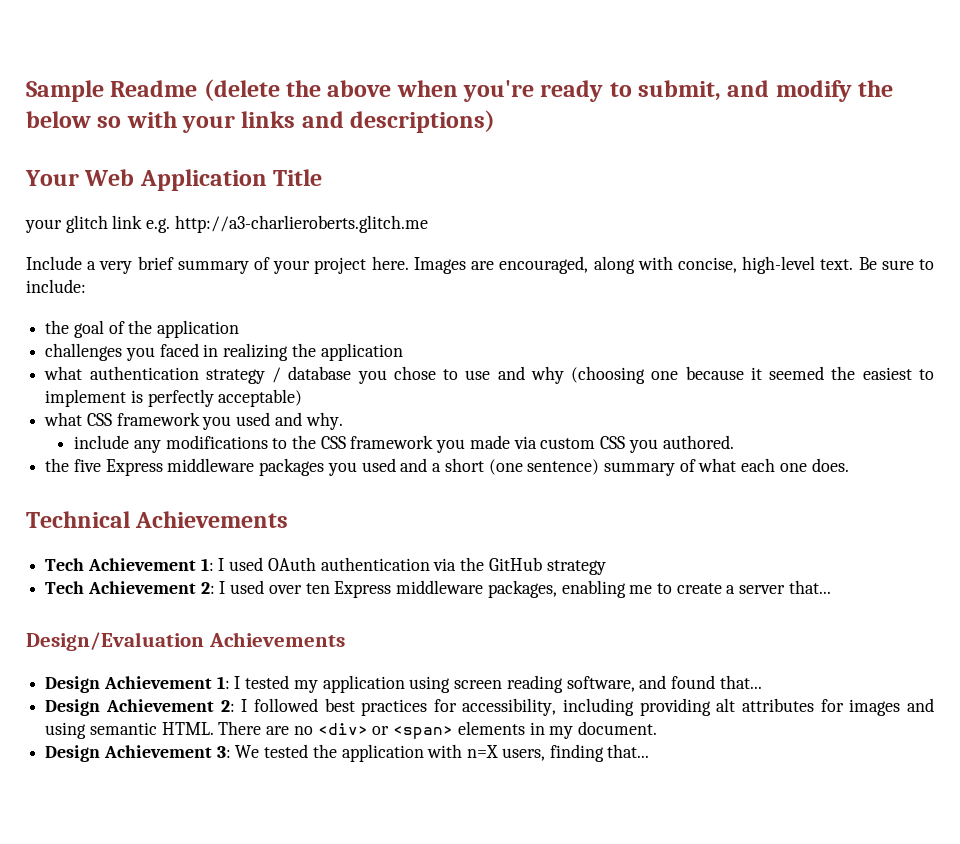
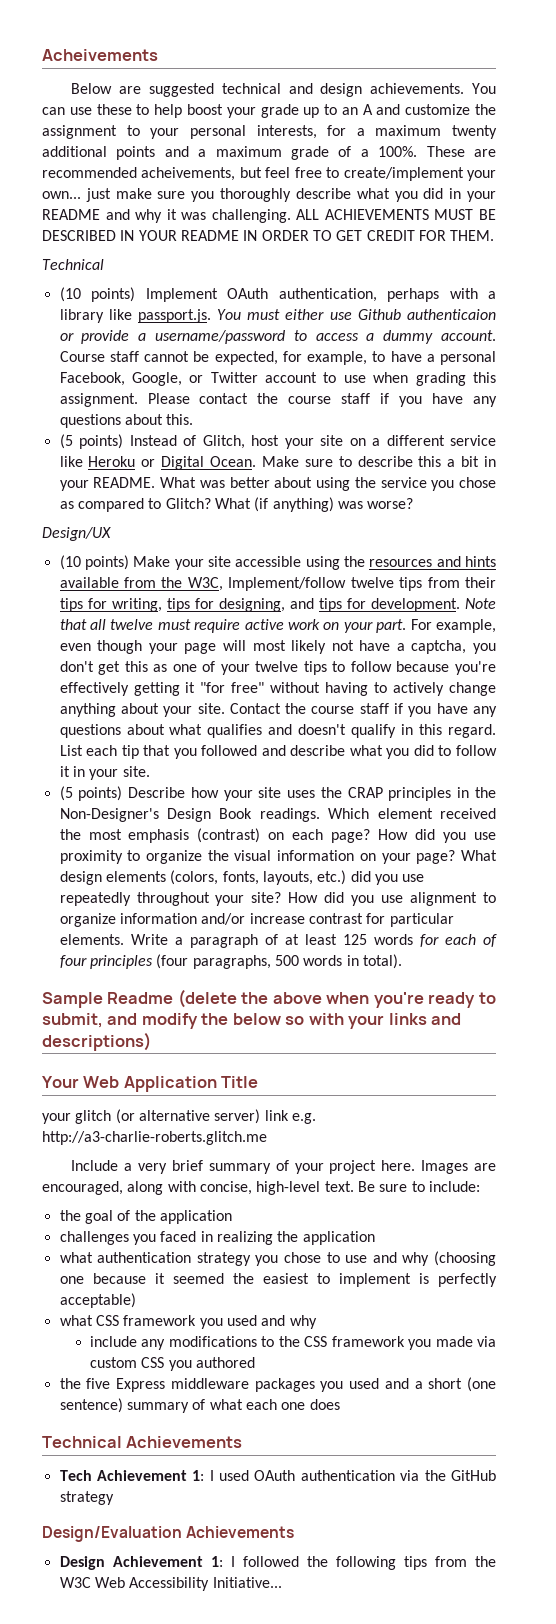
+ Acheivements
+ Below are suggested technical and design achievements. You can use these to help boost your grade up to an A and customize the assignment to your personal interests, for a maximum twenty additional points and a maximum grade of a 100%. These are recommended acheivements, but feel free to create/implement your own... just make sure you thoroughly describe what you did in your README and why it was challenging. ALL ACHIEVEMENTS MUST BE DESCRIBED IN YOUR README IN ORDER TO GET CREDIT FOR THEM.
+ Technical
+ (10 points) Implement OAuth authentication, perhaps with a library like passport.js. You must either use Github authenticaion or provide a username/password to access a dummy account. Course staff cannot be expected, for example, to have a personal Facebook, Google, or Twitter account to use when grading this assignment. Please contact the course staff if you have any questions about this.
+ (5 points) Instead of Glitch, host your site on a different service like Heroku or Digital Ocean. Make sure to describe this a bit in your README. What was better about using the service you chose as compared to Glitch? What (if anything) was worse?
+ Design/UX
+ (10 points) Make your site accessible using the resources and hints available from the W3C, Implement/follow twelve tips from their tips for writing, tips for designing, and tips for development. Note that all twelve must require active work on your part. For example, even though your page will most likely not have a captcha, you don't get this as one of your twelve tips to follow because you're effectively getting it "for free" without having to actively change anything about your site. Contact the course staff if you have any questions about what qualifies and doesn't qualify in this regard. List each tip that you followed and describe what you did to follow it in your site.
+ (5 points) Describe how your site uses the CRAP principles in the Non-Designer's Design Book readings. Which element received the most emphasis (contrast) on each page? How did you use proximity to organize the visual information on your page? What design elements (colors, fonts, layouts, etc.) did you use repeatedly throughout your site? How did you use alignment to organize information and/or increase contrast for particular elements. Write a paragraph of at least 125 words for each of four principles (four paragraphs, 500 words in total).
- your glitch link e.g. http://a3-charlieroberts.glitch.me
+ your glitch (or alternative server) link e.g. http://a3-charlie-roberts.glitch.me
- what authentication strategy / database you chose to use and why (choosing one because it seemed the easiest to implement is perfectly acceptable)
+ what authentication strategy you chose to use and why (choosing one because it seemed the easiest to implement is perfectly acceptable)
- what CSS framework you used and why.
+ what CSS framework you used and why
- include any modifications to the CSS framework you made via custom CSS you authored.
+ include any modifications to the CSS framework you made via custom CSS you authored
- the five Express middleware packages you used and a short (one sentence) summary of what each one does.
+ the five Express middleware packages you used and a short (one sentence) summary of what each one does
- Tech Achievement 2: I used over ten Express middleware packages, enabling me to create a server that...
- Design Achievement 1: I tested my application using screen reading software, and found that...
- Design Achievement 2: I followed best practices for accessibility, including providing alt attributes for images and using semantic HTML. There are no <div> or <span> elements in my document.
- Design Achievement 3: We tested the application with n=X users, finding that...
+ Design Achievement 1: I followed the following tips from the W3C Web Accessibility Initiative...

